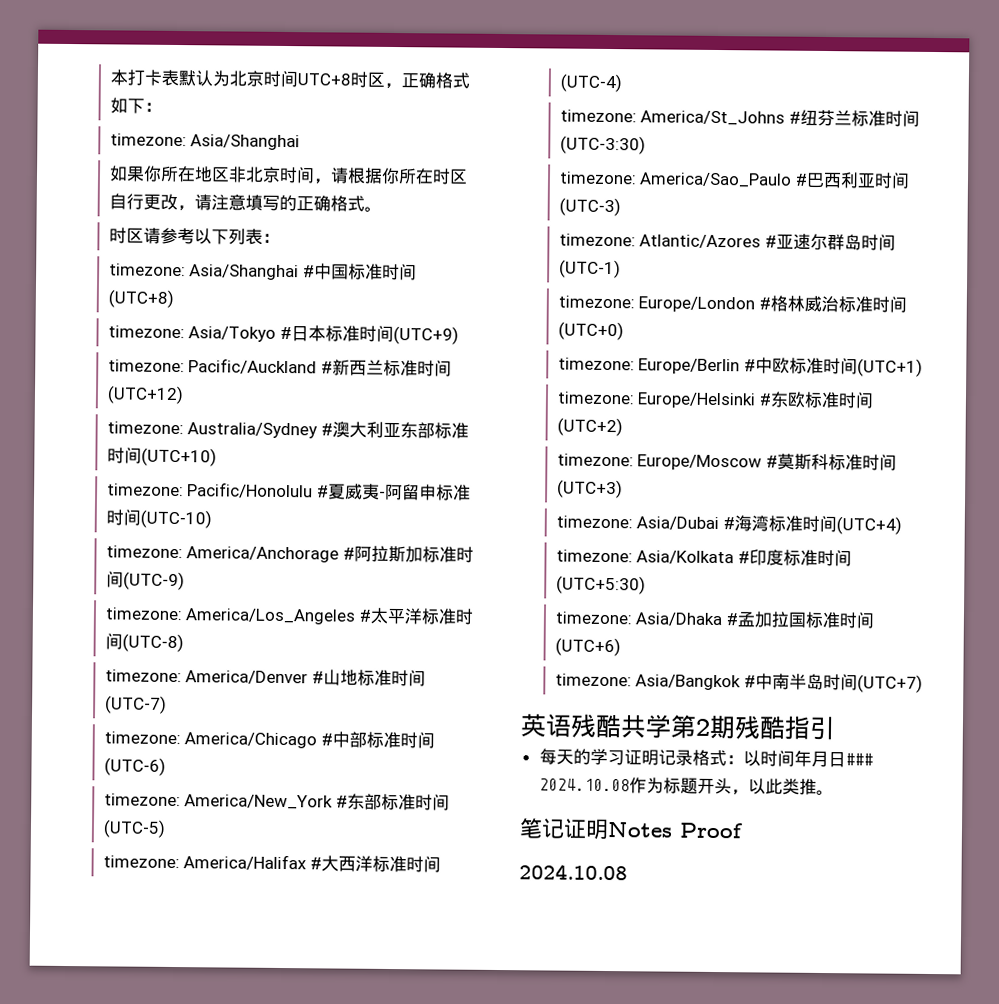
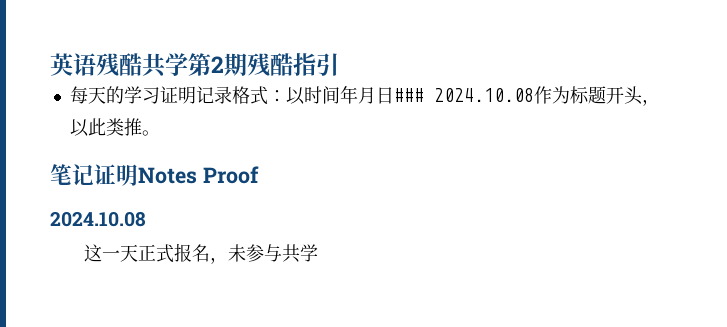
- 本打卡表默认为北京时间UTC+8时区，正确格式如下：
- timezone: Asia/Shanghai
- 如果你所在地区非北京时间，请根据你所在时区自行更改，请注意填写的正确格式。
- 时区请参考以下列表：
- timezone: Asia/Shanghai #中国标准时间(UTC+8)
- timezone: Asia/Tokyo #日本标准时间(UTC+9)
- timezone: Pacific/Auckland #新西兰标准时间(UTC+12)
- timezone: Australia/Sydney #澳大利亚东部标准时间(UTC+10)
- timezone: Pacific/Honolulu #夏威夷-阿留申标准时间(UTC-10)
- timezone: America/Anchorage #阿拉斯加标准时间(UTC-9)
- timezone: America/Los_Angeles #太平洋标准时间(UTC-8)
- timezone: America/Denver #山地标准时间(UTC-7)
- timezone: America/Chicago #中部标准时间(UTC-6)
- timezone: America/New_York #东部标准时间(UTC-5)
- timezone: America/Halifax #大西洋标准时间(UTC-4)
- timezone: America/St_Johns #纽芬兰标准时间(UTC-3:30)
- timezone: America/Sao_Paulo #巴西利亚时间(UTC-3)
- timezone: Atlantic/Azores #亚速尔群岛时间(UTC-1)
- timezone: Europe/London #格林威治标准时间(UTC+0)
- timezone: Europe/Berlin #中欧标准时间(UTC+1)
- timezone: Europe/Helsinki #东欧标准时间(UTC+2)
- timezone: Europe/Moscow #莫斯科标准时间(UTC+3)
- timezone: Asia/Dubai #海湾标准时间(UTC+4)
- timezone: Asia/Kolkata #印度标准时间(UTC+5:30)
- timezone: Asia/Dhaka #孟加拉国标准时间(UTC+6)
- timezone: Asia/Bangkok #中南半岛时间(UTC+7)
+ 这一天正式报名，未参与共学

